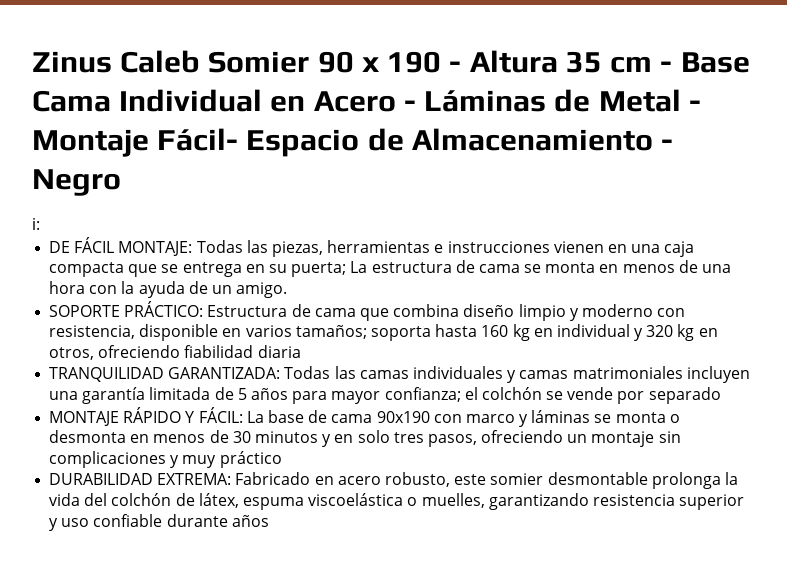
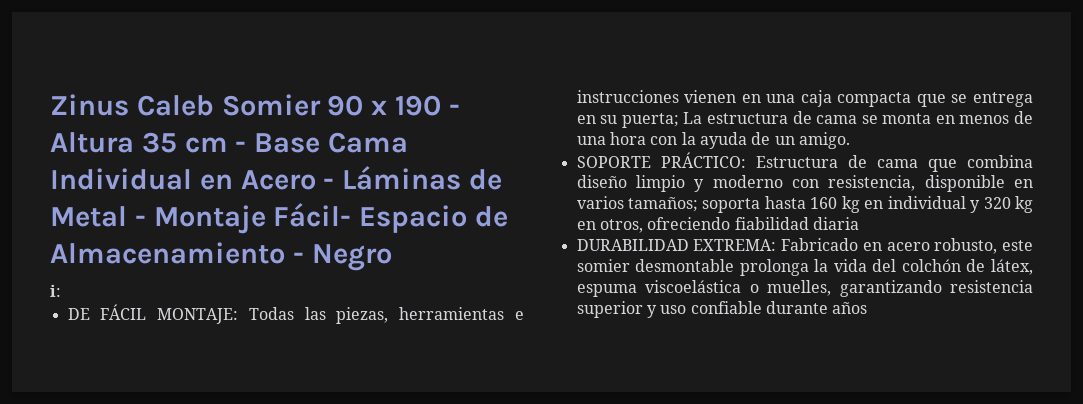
- TRANQUILIDAD GARANTIZADA: Todas las camas individuales y camas matrimoniales incluyen una garantía limitada de 5 años para mayor confianza; el colchón se vende por separado
- MONTAJE RÁPIDO Y FÁCIL: La base de cama 90x190 con marco y láminas se monta o desmonta en menos de 30 minutos y en solo tres pasos, ofreciendo un montaje sin complicaciones y muy práctico

